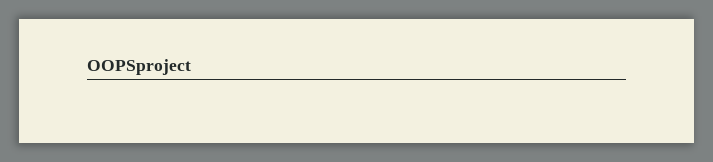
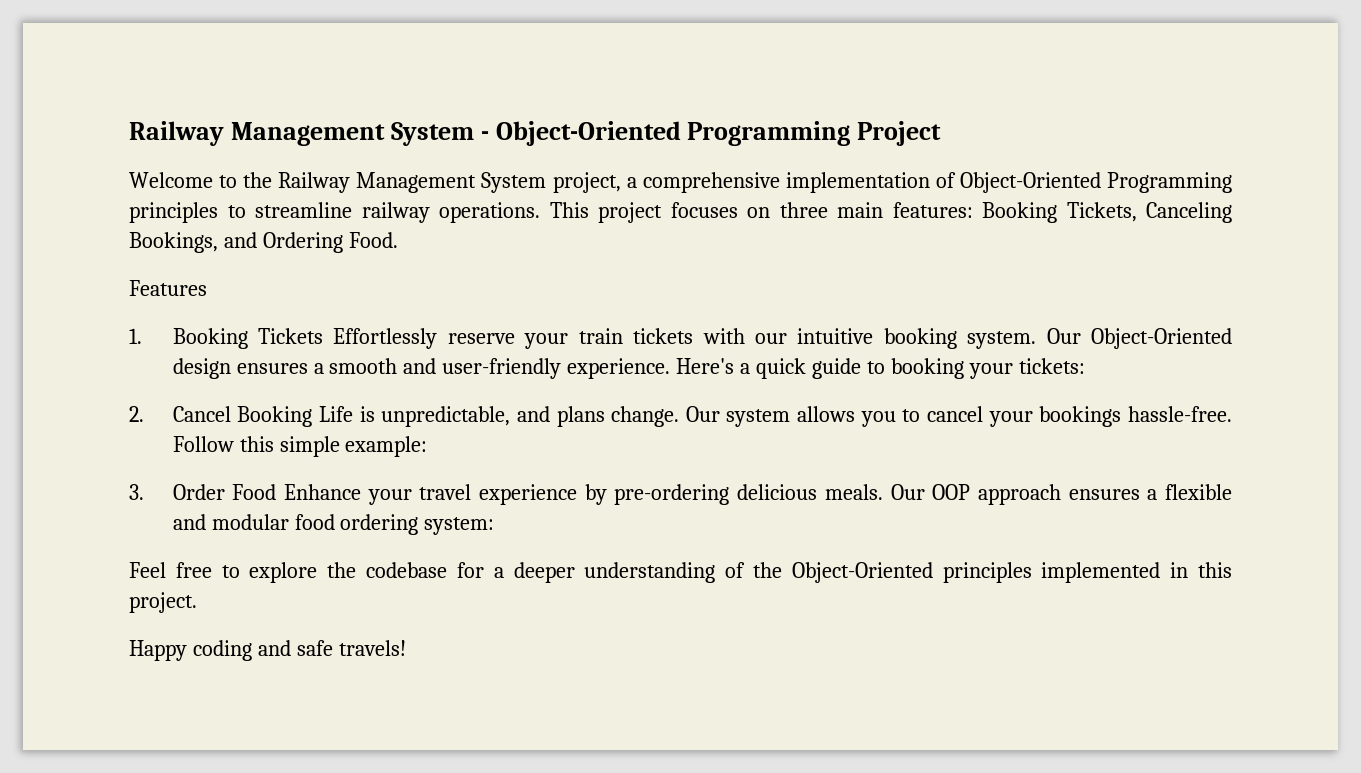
- OOPSproject
+ Railway Management System - Object-Oriented Programming Project
+ Welcome to the Railway Management System project, a comprehensive implementation of Object-Oriented Programming principles to streamline railway operations. This project focuses on three main features: Booking Tickets, Canceling Bookings, and Ordering Food.
+ Features
+ 1. Booking Tickets Effortlessly reserve your train tickets with our intuitive booking system. Our Object-Oriented design ensures a smooth and user-friendly experience. Here's a quick guide to booking your tickets:
+ 2. Cancel Booking Life is unpredictable, and plans change. Our system allows you to cancel your bookings hassle-free. Follow this simple example:
+ 3. Order Food Enhance your travel experience by pre-ordering delicious meals. Our OOP approach ensures a flexible and modular food ordering system:
+ Feel free to explore the codebase for a deeper understanding of the Object-Oriented principles implemented in this project.
+ Happy coding and safe travels!

